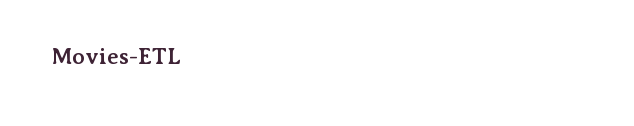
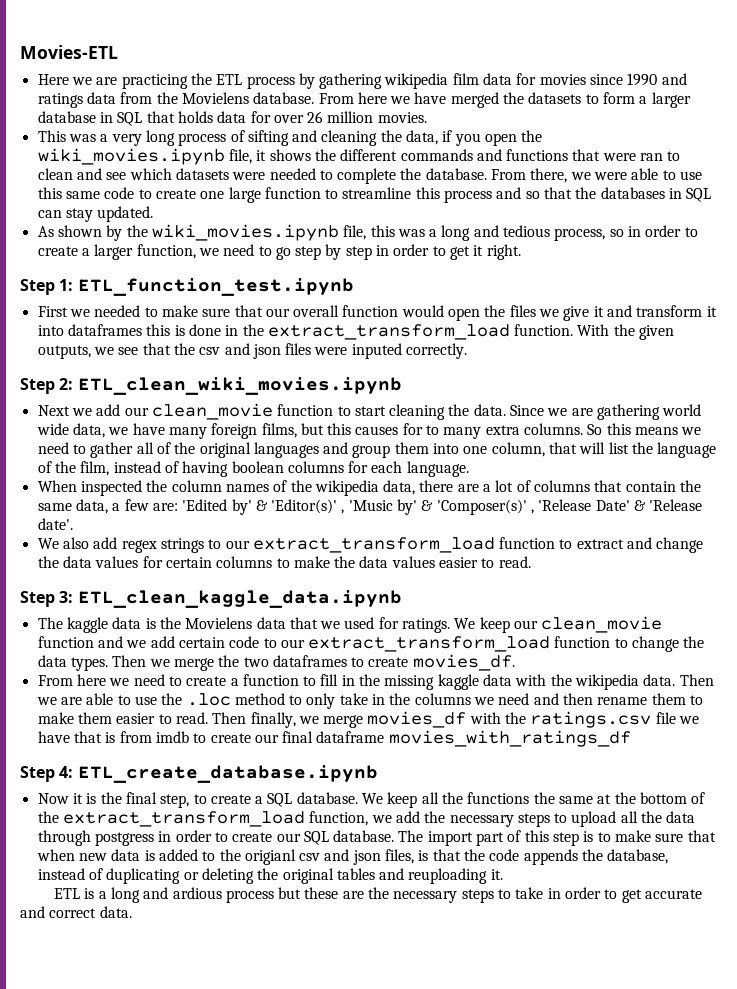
+ Here we are practicing the ETL process by gathering wikipedia film data for movies since 1990 and ratings data from the Movielens database. From here we have merged the datasets to form a larger database in SQL that holds data for over 26 million movies.
+ This was a very long process of sifting and cleaning the data, if you open the wiki_movies.ipynb file, it shows the different commands and functions that were ran to clean and see which datasets were needed to complete the database. From there, we were able to use this same code to create one large function to streamline this process and so that the databases in SQL can stay updated.
+ As shown by the wiki_movies.ipynb file, this was a long and tedious process, so in order to create a larger function, we need to go step by step in order to get it right.
+ Step 1: ETL_function_test.ipynb
+ First we needed to make sure that our overall function would open the files we give it and transform it into dataframes this is done in the extract_transform_load function. With the given outputs, we see that the csv and json files were inputed correctly.
+ Step 2: ETL_clean_wiki_movies.ipynb
+ Next we add our clean_movie function to start cleaning the data. Since we are gathering world wide data, we have many foreign films, but this causes for to many extra columns. So this means we need to gather all of the original languages and group them into one column, that will list the language of the film, instead of having boolean columns for each language.
+ When inspected the column names of the wikipedia data, there are a lot of columns that contain the same data, a few are: 'Edited by' & 'Editor(s)' , 'Music by' & 'Composer(s)' , 'Release Date' & 'Release date'.
+ We also add regex strings to our extract_transform_load function to extract and change the data values for certain columns to make the data values easier to read.
+ Step 3: ETL_clean_kaggle_data.ipynb
+ The kaggle data is the Movielens data that we used for ratings. We keep our clean_movie function and we add certain code to our extract_transform_load function to change the data types. Then we merge the two dataframes to create movies_df.
+ From here we need to create a function to fill in the missing kaggle data with the wikipedia data. Then we are able to use the .loc method to only take in the columns we need and then rename them to make them easier to read. Then finally, we merge movies_df with the ratings.csv file we have that is from imdb to create our final dataframe movies_with_ratings_df
+ Step 4: ETL_create_database.ipynb
+ Now it is the final step, to create a SQL database. We keep all the functions the same at the bottom of the extract_transform_load function, we add the necessary steps to upload all the data through postgress in order to create our SQL database. The import part of this step is to make sure that when new data is added to the origianl csv and json files, is that the code appends the database, instead of duplicating or deleting the original tables and reuploading it.
+ ETL is a long and ardious process but these are the necessary steps to take in order to get accurate and correct data.

